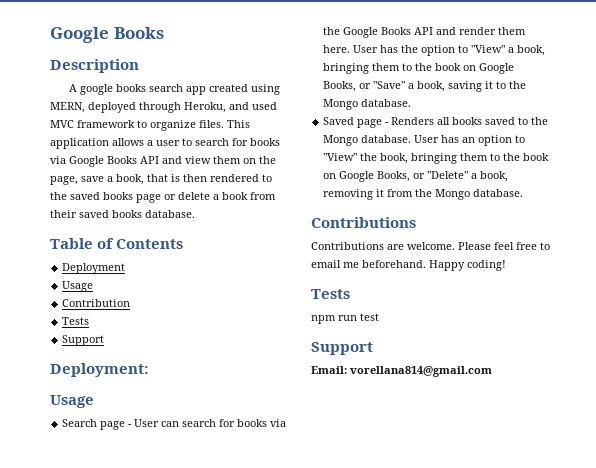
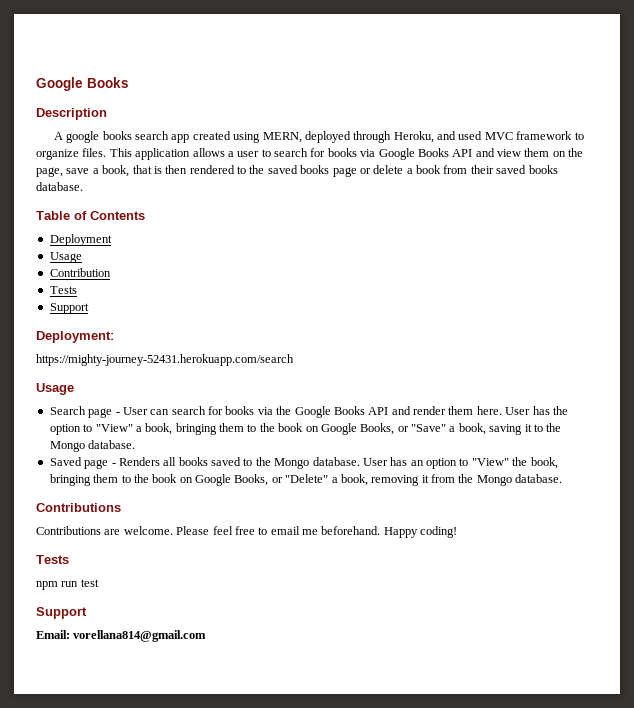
+ https://mighty-journey-52431.herokuapp.com/search

